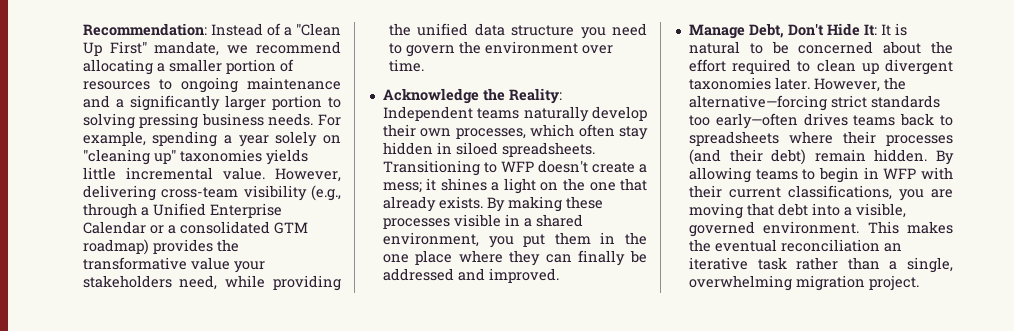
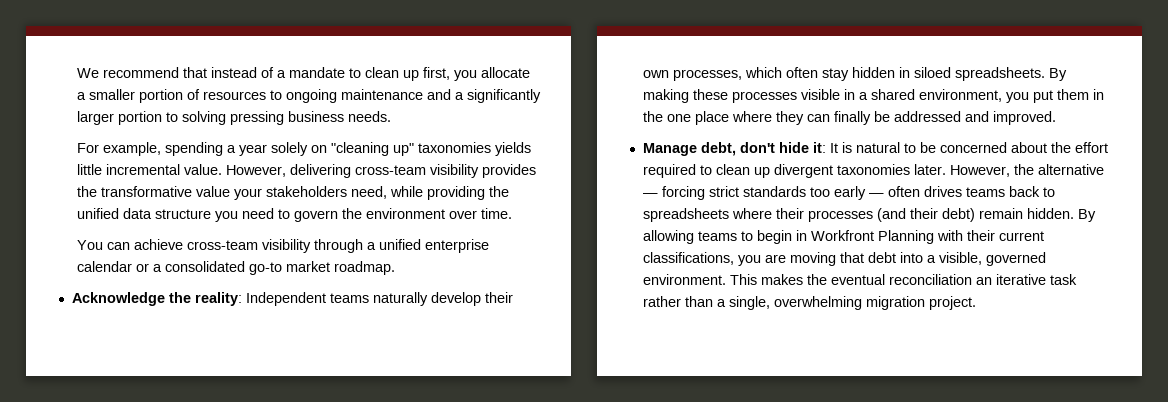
- Recommendation: Instead of a "Clean Up First" mandate, we recommend allocating a smaller portion of resources to ongoing maintenance and a significantly larger portion to solving pressing business needs. For example, spending a year solely on "cleaning up" taxonomies yields little incremental value.
+ We recommend that instead of a mandate to clean up first, you allocate a smaller portion of resources to ongoing maintenance and a significantly larger portion to solving pressing business needs.
+ For example, spending a year solely on "cleaning up" taxonomies yields little incremental value.
- However, delivering cross-team visibility (e.g., through a Unified Enterprise Calendar or a consolidated GTM roadmap) provides the transformative value your stakeholders need, while providing the unified data structure you need to govern the environment over time.
+ However, delivering cross-team visibility provides the transformative value your stakeholders need, while providing the unified data structure you need to govern the environment over time.
+ You can achieve cross-team visibility through a unified enterprise calendar or a consolidated go-to market roadmap.
- Acknowledge the Reality: Independent teams naturally develop their own processes, which often stay hidden in siloed spreadsheets.
+ Acknowledge the reality: Independent teams naturally develop their own processes, which often stay hidden in siloed spreadsheets.
- Transitioning to WFP doesn't create a mess; it shines a light on the one that already exists.
- Manage Debt, Don't Hide It: It is natural to be concerned about the effort required to clean up divergent taxonomies later.
+ Manage debt, don't hide it: It is natural to be concerned about the effort required to clean up divergent taxonomies later.
- However, the alternative—forcing strict standards too early—often drives teams back to spreadsheets where their processes (and their debt) remain hidden.
+ However, the alternative — forcing strict standards too early — often drives teams back to spreadsheets where their processes (and their debt) remain hidden.
- By allowing teams to begin in WFP with their current classifications, you are moving that debt into a visible, governed environment.
+ By allowing teams to begin in Workfront Planning with their current classifications, you are moving that debt into a visible, governed environment.

